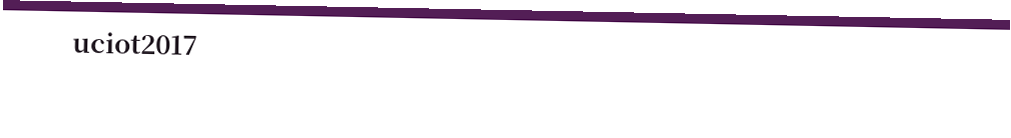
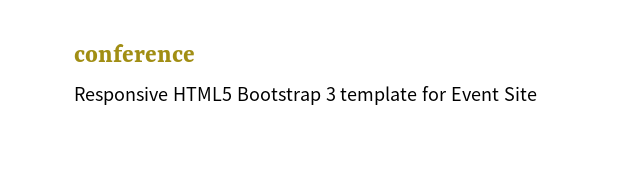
- uciot2017
+ conference
+ Responsive HTML5 Bootstrap 3 template for Event Site

